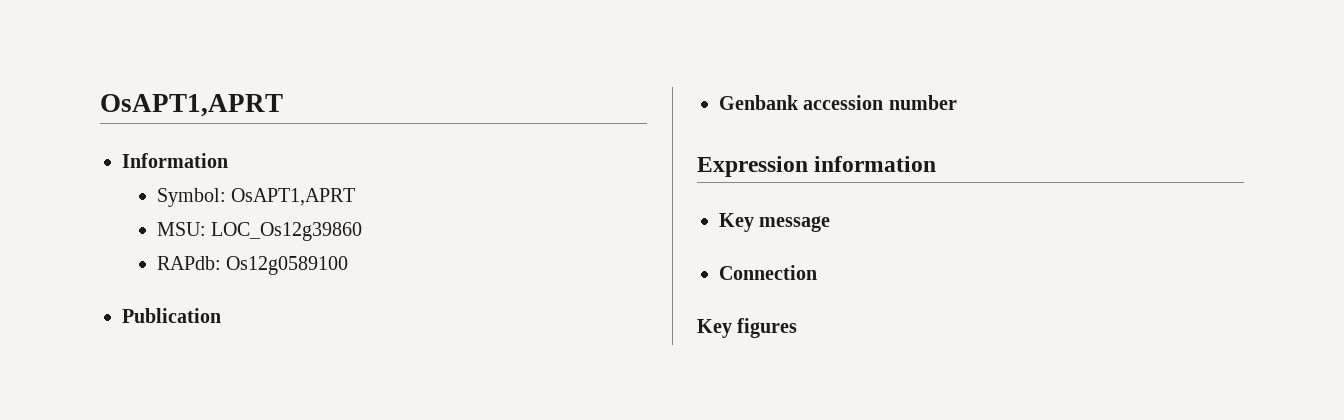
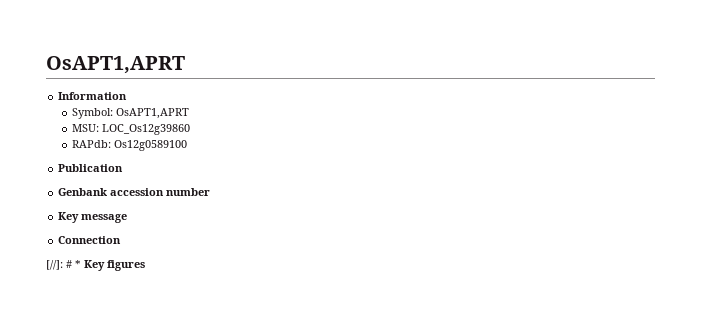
- Expression information
- Key figures
+ [//]: # * Key figures

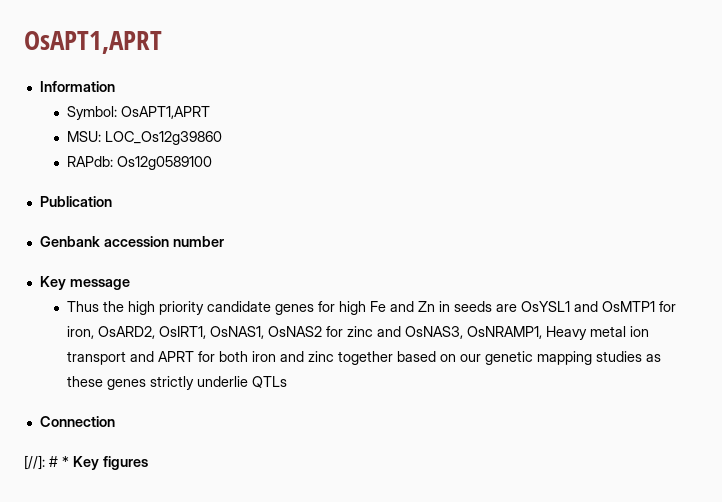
+ Thus the high priority candidate genes for high Fe and Zn in seeds are OsYSL1 and OsMTP1 for iron, OsARD2, OsIRT1, OsNAS1, OsNAS2 for zinc and OsNAS3, OsNRAMP1, Heavy metal ion transport and APRT for both iron and zinc together based on our genetic mapping studies as these genes strictly underlie QTLs

